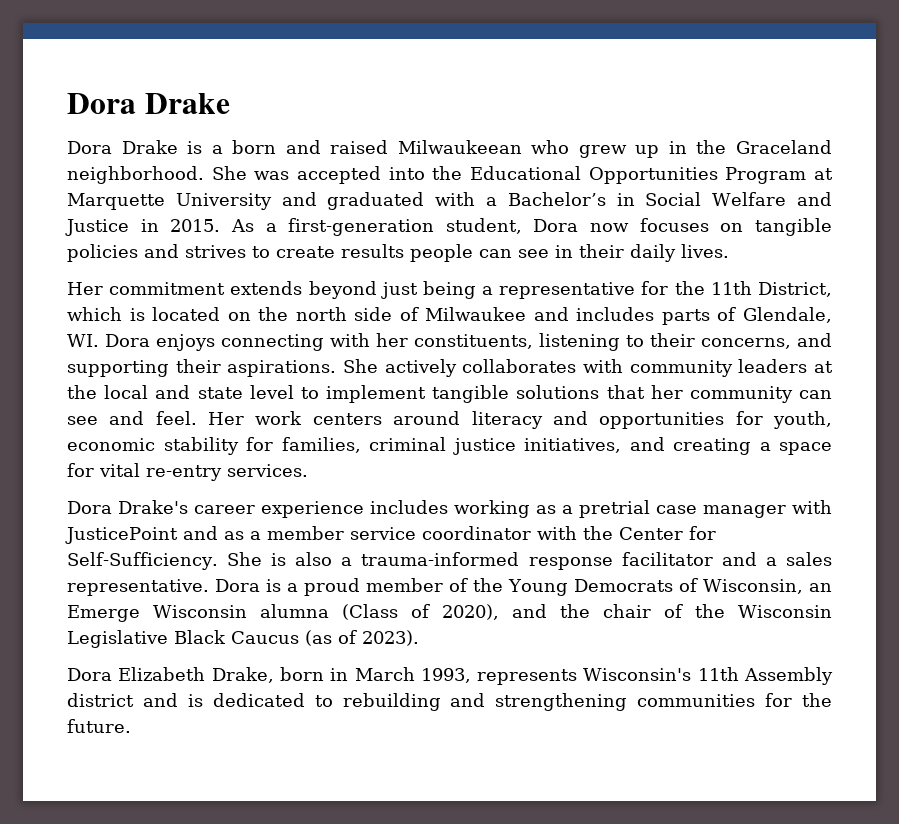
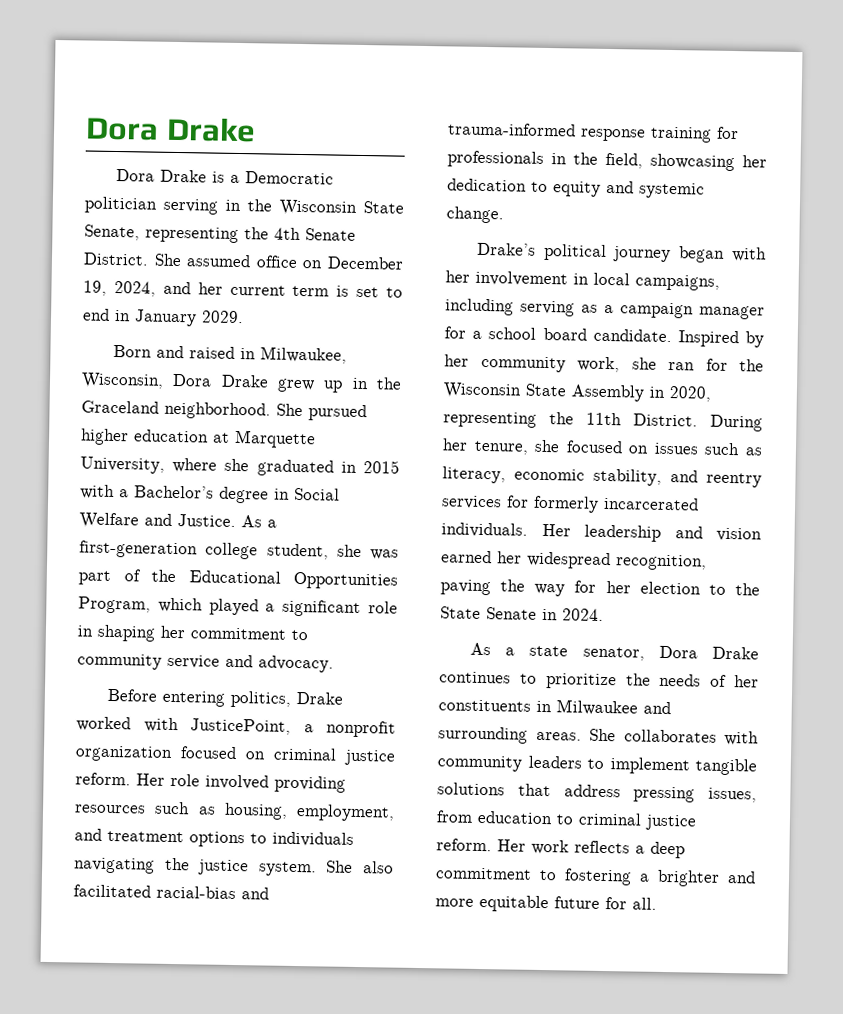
- Dora Drake is a born and raised Milwaukeean who grew up in the Graceland neighborhood.
+ Dora Drake is a Democratic politician serving in the Wisconsin State Senate, representing the 4th Senate District. She assumed office on December 19, 2024, and her current term is set to end in January 2029.
+ Born and raised in Milwaukee, Wisconsin, Dora Drake grew up in the Graceland neighborhood.
- She was accepted into the Educational Opportunities Program at Marquette University and graduated with a Bachelor’s in Social Welfare and Justice in 2015. As a first-generation student, Dora now focuses on tangible policies and strives to create results people can see in their daily lives.
- Her commitment extends beyond just being a representative for the 11th District, which is located on the north side of Milwaukee and includes parts of Glendale, WI. Dora enjoys connecting with her constituents, listening to their concerns, and supporting their aspirations. She actively collaborates with community leaders at the local and state level to implement tangible solutions that her community can see and feel. Her work centers around literacy and opportunities for youth, economic stability for families, criminal justice initiatives, and creating a space for vital re-entry services.
- Dora Drake's career experience includes working as a pretrial case manager with JusticePoint and as a member service coordinator with the Center for Self-Sufficiency. She is also a trauma-informed response facilitator and a sales representative. Dora is a proud member of the Young Democrats of Wisconsin, an Emerge Wisconsin alumna (Class of 2020), and the chair of the Wisconsin Legislative Black Caucus (as of 2023).
- Dora Elizabeth Drake, born in March 1993, represents Wisconsin's 11th Assembly district and is dedicated to rebuilding and strengthening communities for the future.
+ She pursued higher education at Marquette University, where she graduated in 2015 with a Bachelor’s degree in Social Welfare and Justice. As a first-generation college student, she was part of the Educational Opportunities Program, which played a significant role in shaping her commitment to community service and advocacy.
+ Before entering politics, Drake worked with JusticePoint, a nonprofit organization focused on criminal justice reform. Her role involved providing resources such as housing, employment, and treatment options to individuals navigating the justice system. She also facilitated racial-bias and trauma-informed response training for professionals in the field, showcasing her dedication to equity and systemic change.
+ Drake’s political journey began with her involvement in local campaigns, including serving as a campaign manager for a school board candidate. Inspired by her community work, she ran for the Wisconsin State Assembly in 2020, representing the 11th District. During her tenure, she focused on issues such as literacy, economic stability, and reentry services for formerly incarcerated individuals. Her leadership and vision earned her widespread recognition, paving the way for her election to the State Senate in 2024.
+ As a state senator, Dora Drake continues to prioritize the needs of her constituents in Milwaukee and surrounding areas. She collaborates with community leaders to implement tangible solutions that address pressing issues, from education to criminal justice reform. Her work reflects a deep commitment to fostering a brighter and more equitable future for all.

